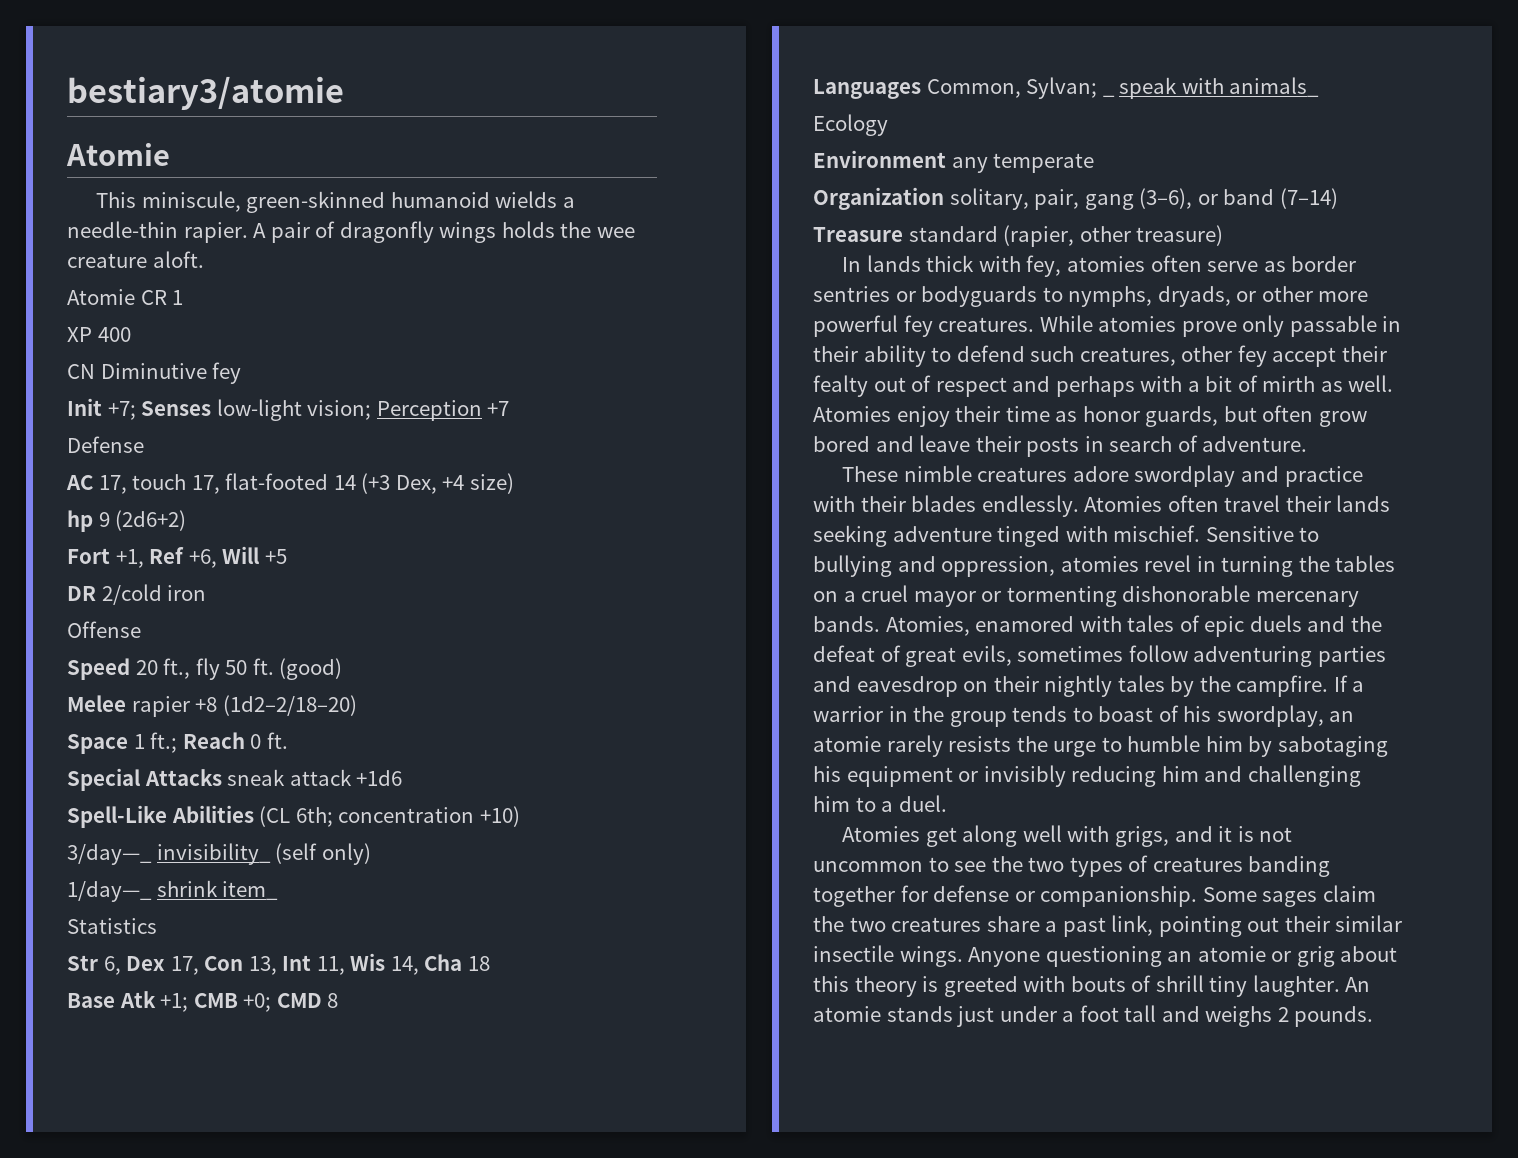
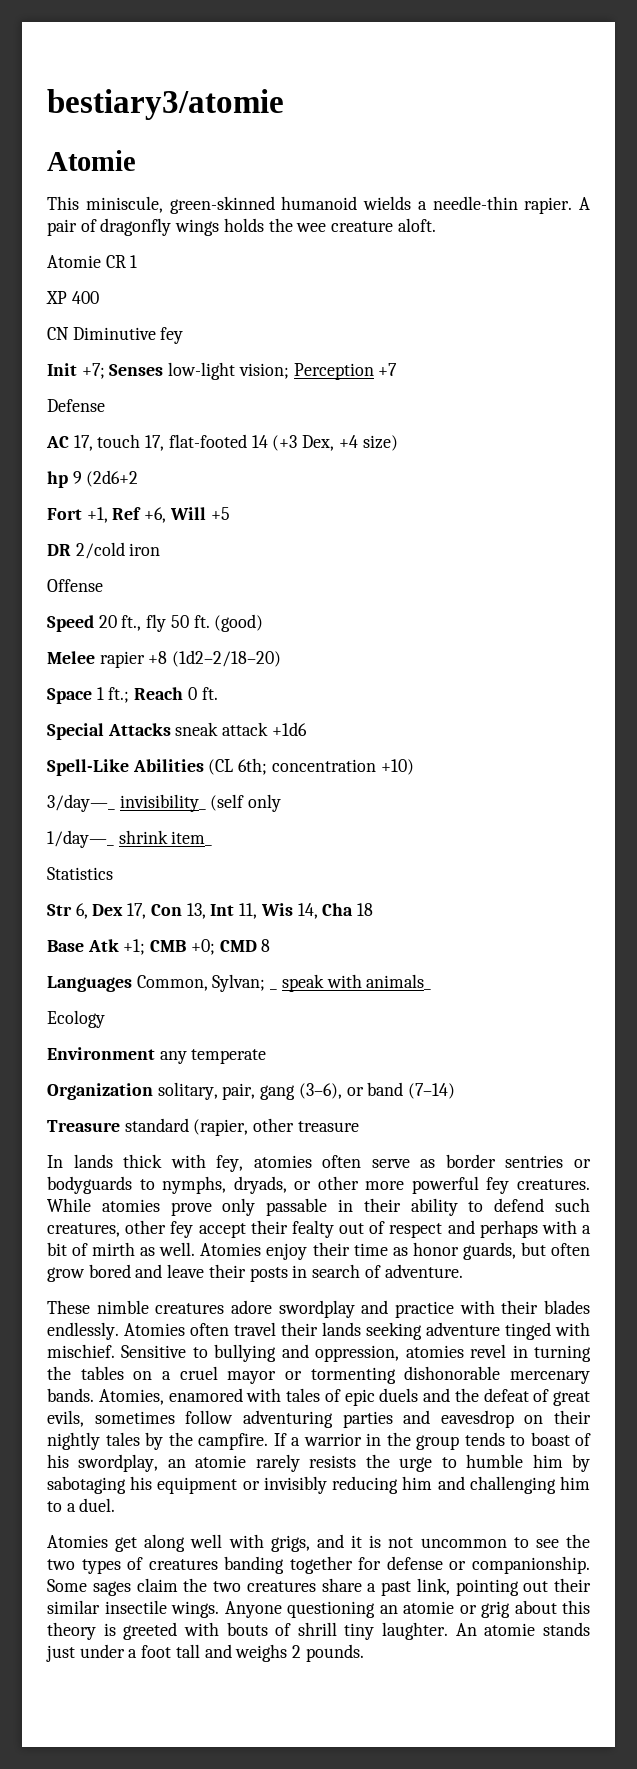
- hp 9 (2d6+2)
+ hp 9 (2d6+2
- 3/day—_ invisibility_ (self only)
+ 3/day—_ invisibility_ (self only
- Treasure standard (rapier, other treasure)
+ Treasure standard (rapier, other treasure

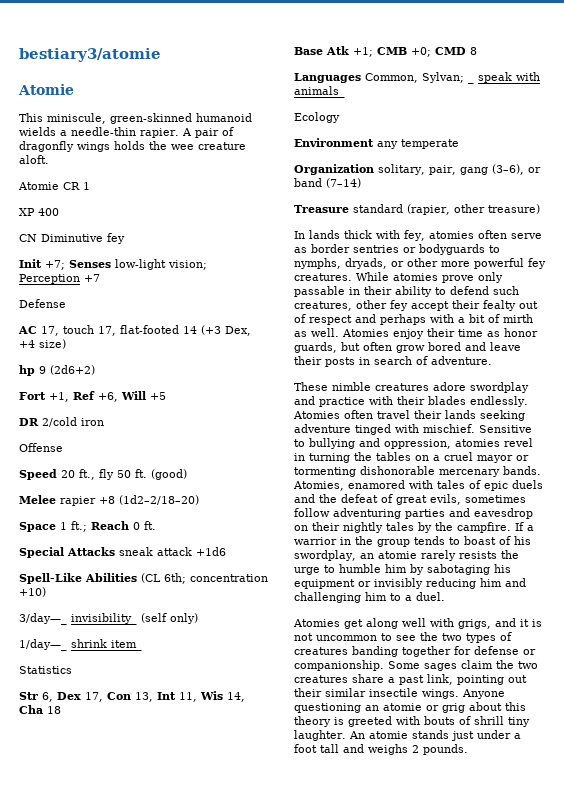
- hp 9 (2d6+2
+ hp 9 (2d6+2)
- 3/day—_ invisibility_ (self only
+ 3/day—_ invisibility_ (self only)
- Treasure standard (rapier, other treasure
+ Treasure standard (rapier, other treasure)

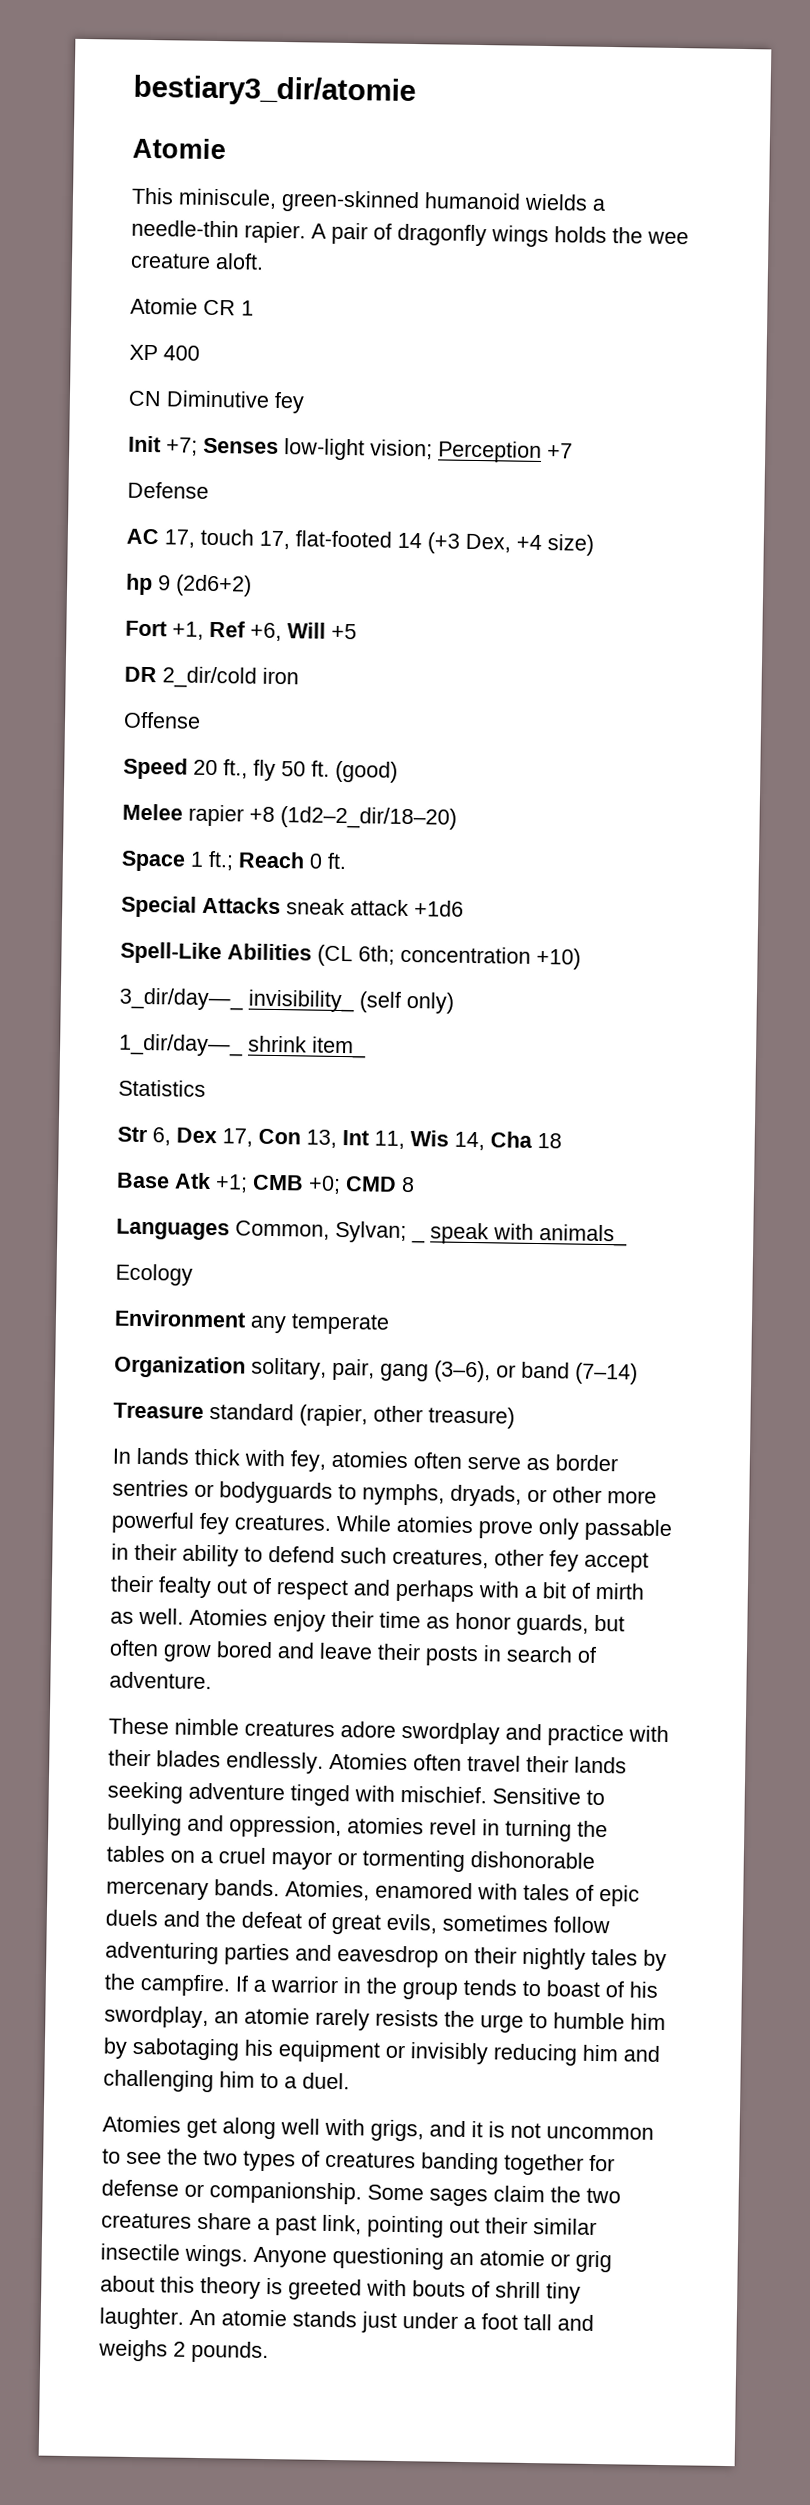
- bestiary3/atomie
+ bestiary3_dir/atomie
- DR 2/cold iron
+ DR 2_dir/cold iron
- Melee rapier +8 (1d2–2/18–20)
+ Melee rapier +8 (1d2–2_dir/18–20)
- 3/day—_ invisibility_ (self only)
+ 3_dir/day—_ invisibility_ (self only)
- 1/day—_ shrink item_
+ 1_dir/day—_ shrink item_

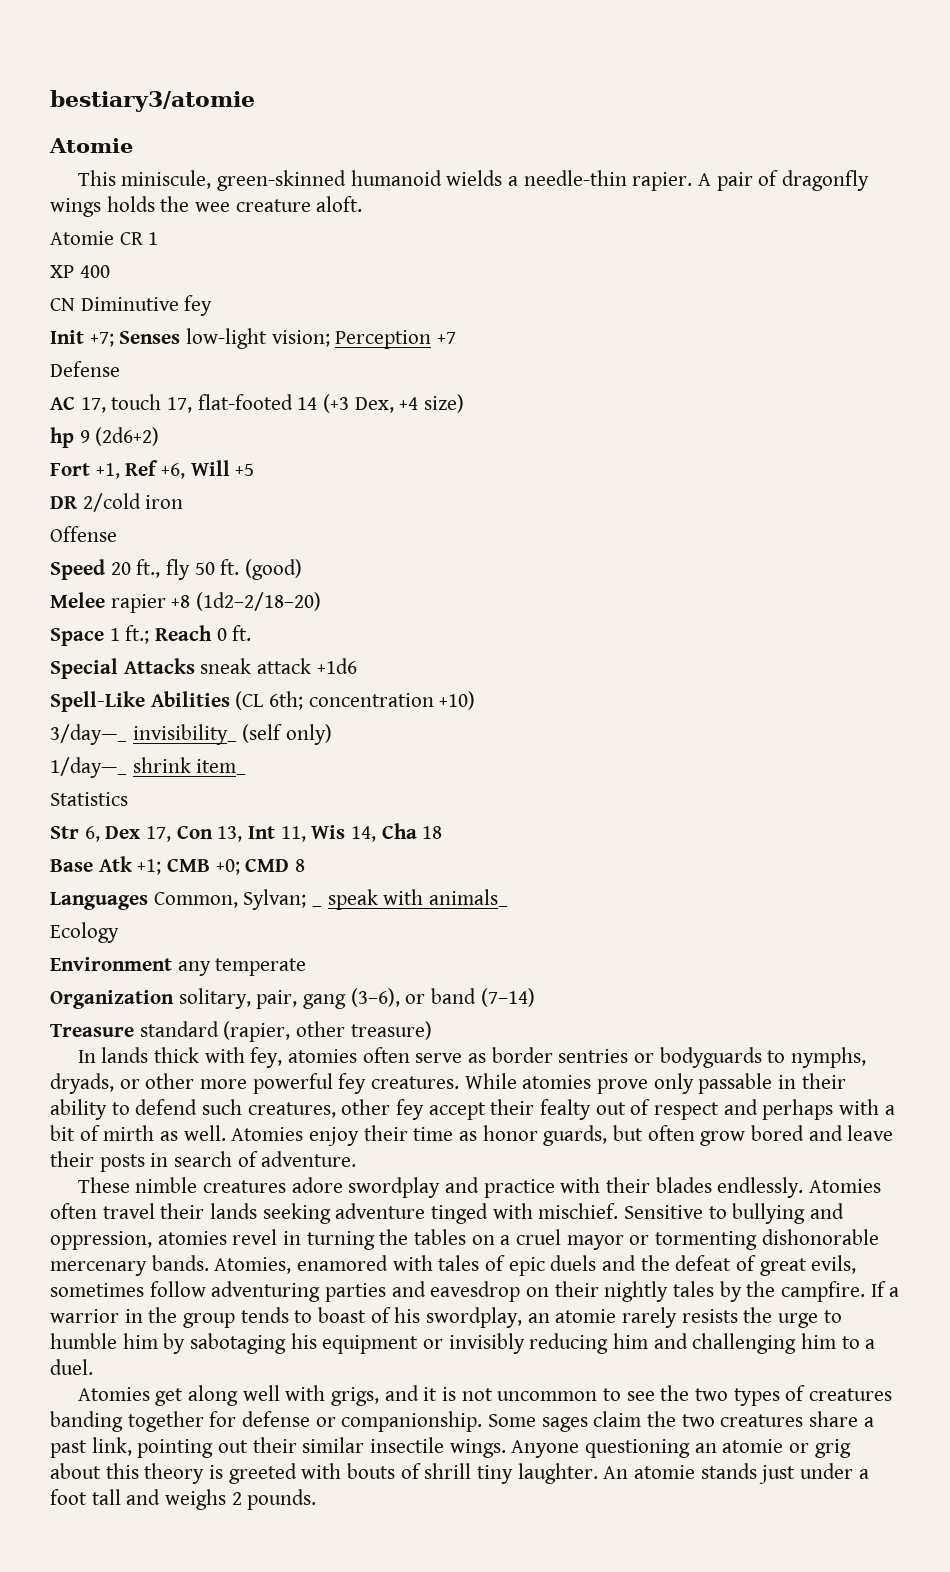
- bestiary3_dir/atomie
+ bestiary3/atomie
- DR 2_dir/cold iron
+ DR 2/cold iron
- Melee rapier +8 (1d2–2_dir/18–20)
+ Melee rapier +8 (1d2–2/18–20)
- 3_dir/day—_ invisibility_ (self only)
+ 3/day—_ invisibility_ (self only)
- 1_dir/day—_ shrink item_
+ 1/day—_ shrink item_

